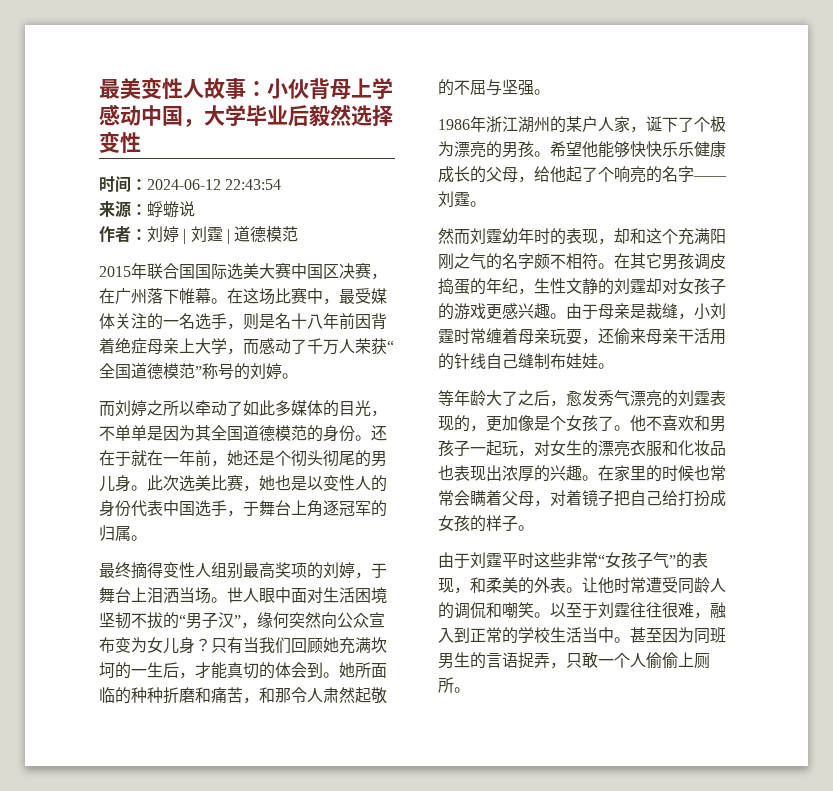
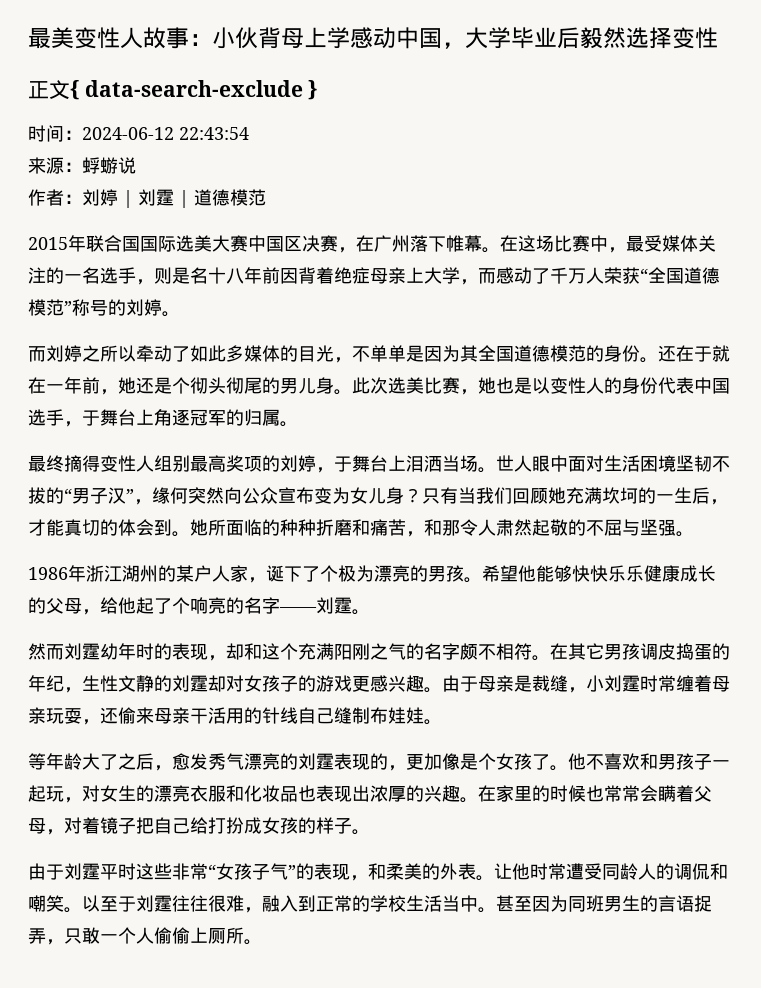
+ 正文{ data-search-exclude }

